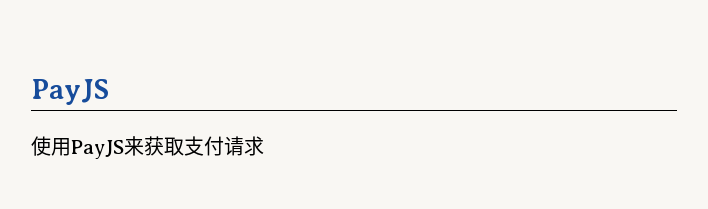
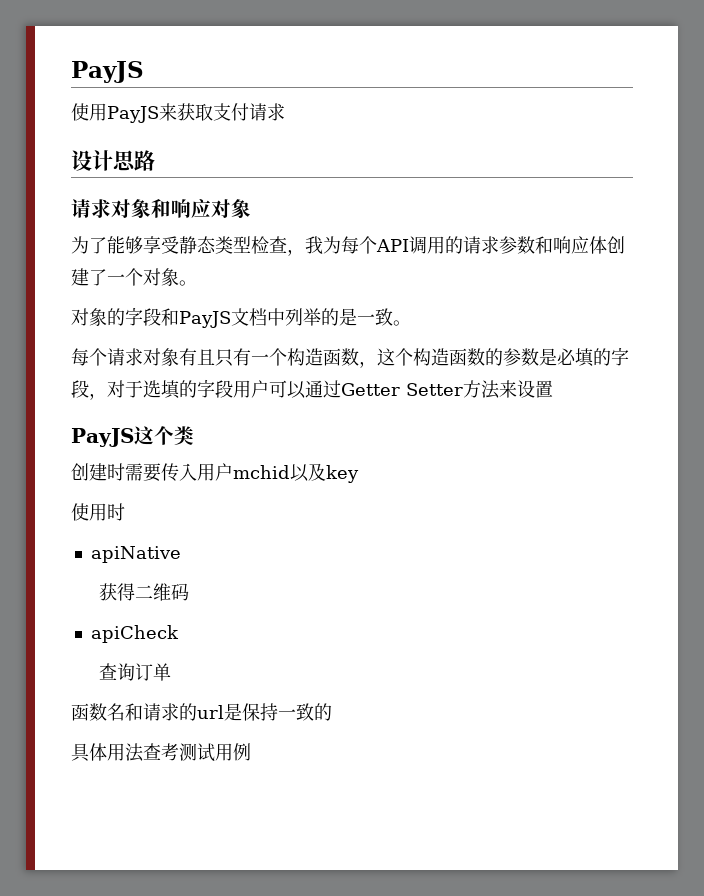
+ 设计思路
+ 请求对象和响应对象
+ 为了能够享受静态类型检查，我为每个API调用的请求参数和响应体创建了一个对象。
+ 对象的字段和PayJS文档中列举的是一致。
+ 每个请求对象有且只有一个构造函数，这个构造函数的参数是必填的字段，对于选填的字段用户可以通过Getter Setter方法来设置
+ PayJS这个类
+ 创建时需要传入用户mchid以及key
+ 使用时
+ apiNative
+ 获得二维码
+ apiCheck
+ 查询订单
+ 函数名和请求的url是保持一致的
+ 具体用法查考测试用例

